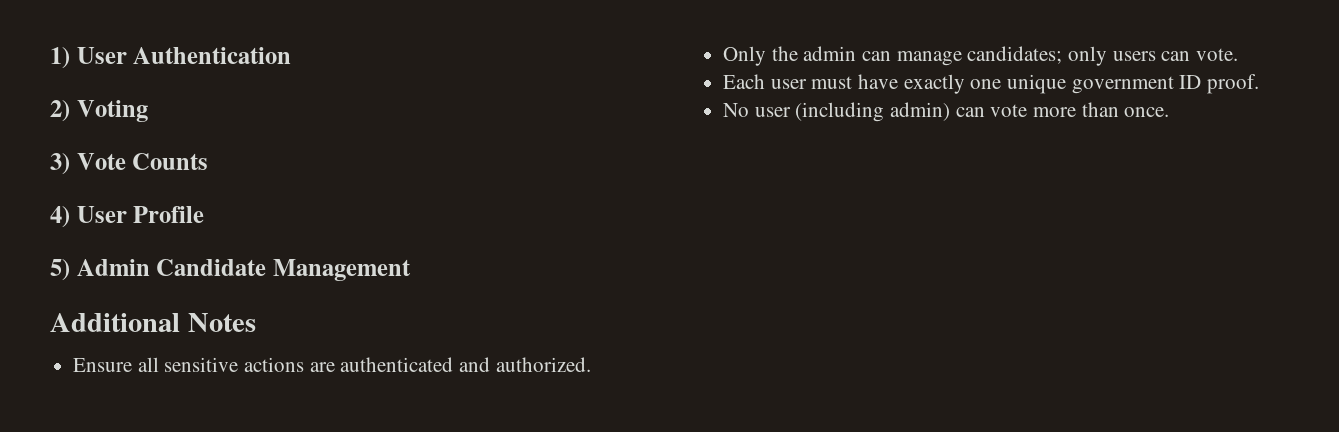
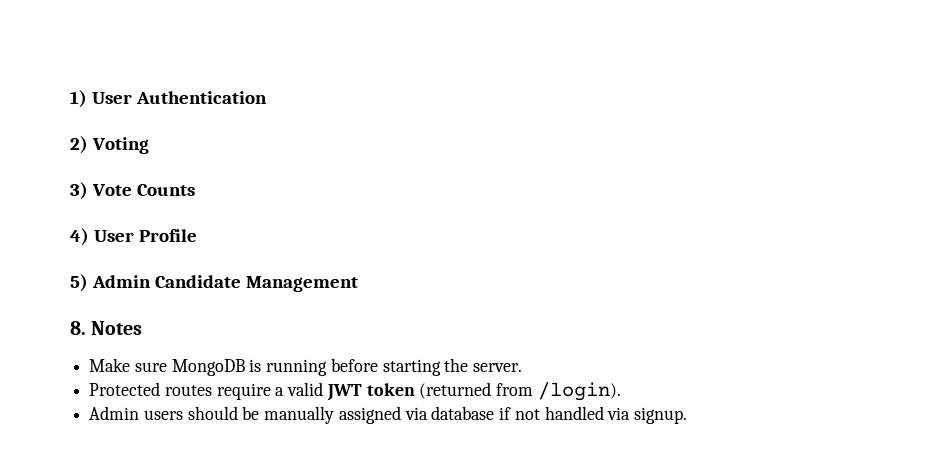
- Additional Notes
+ 8. Notes
- Ensure all sensitive actions are authenticated and authorized.
- Only the admin can manage candidates; only users can vote.
- Each user must have exactly one unique government ID proof.
- No user (including admin) can vote more than once.
+ Make sure MongoDB is running before starting the server.
+ Protected routes require a valid JWT token (returned from /login).
+ Admin users should be manually assigned via database if not handled via signup.

